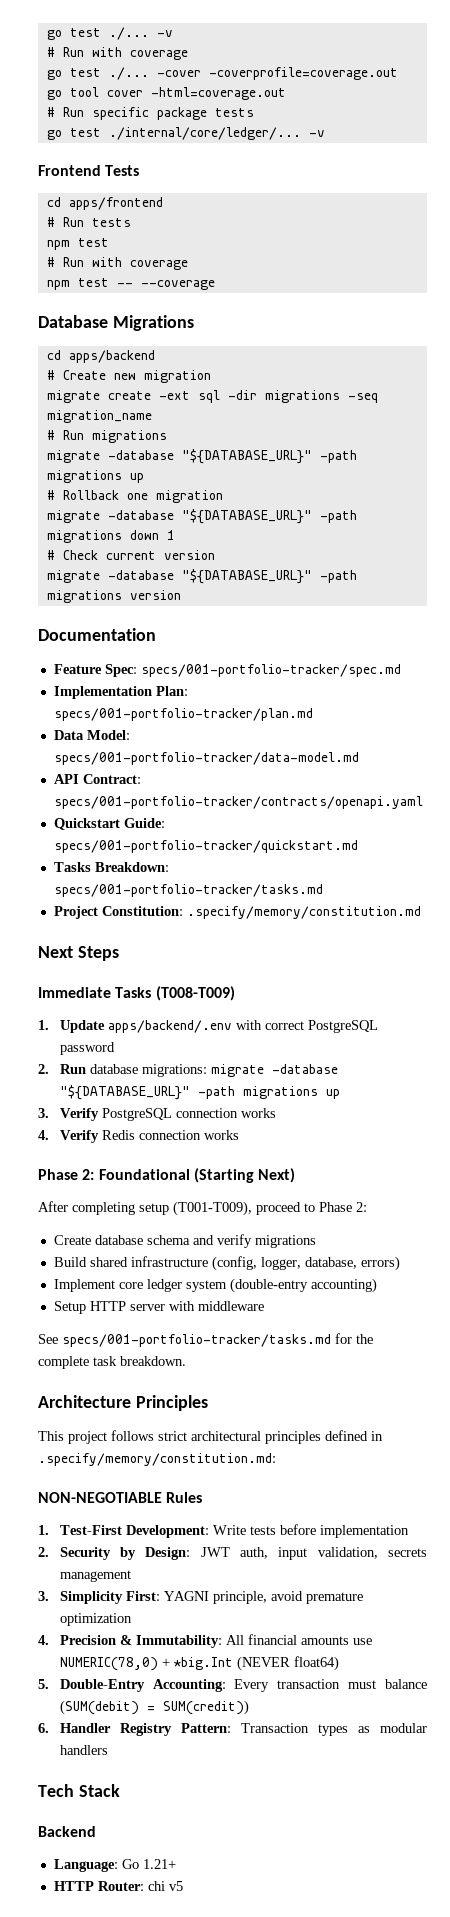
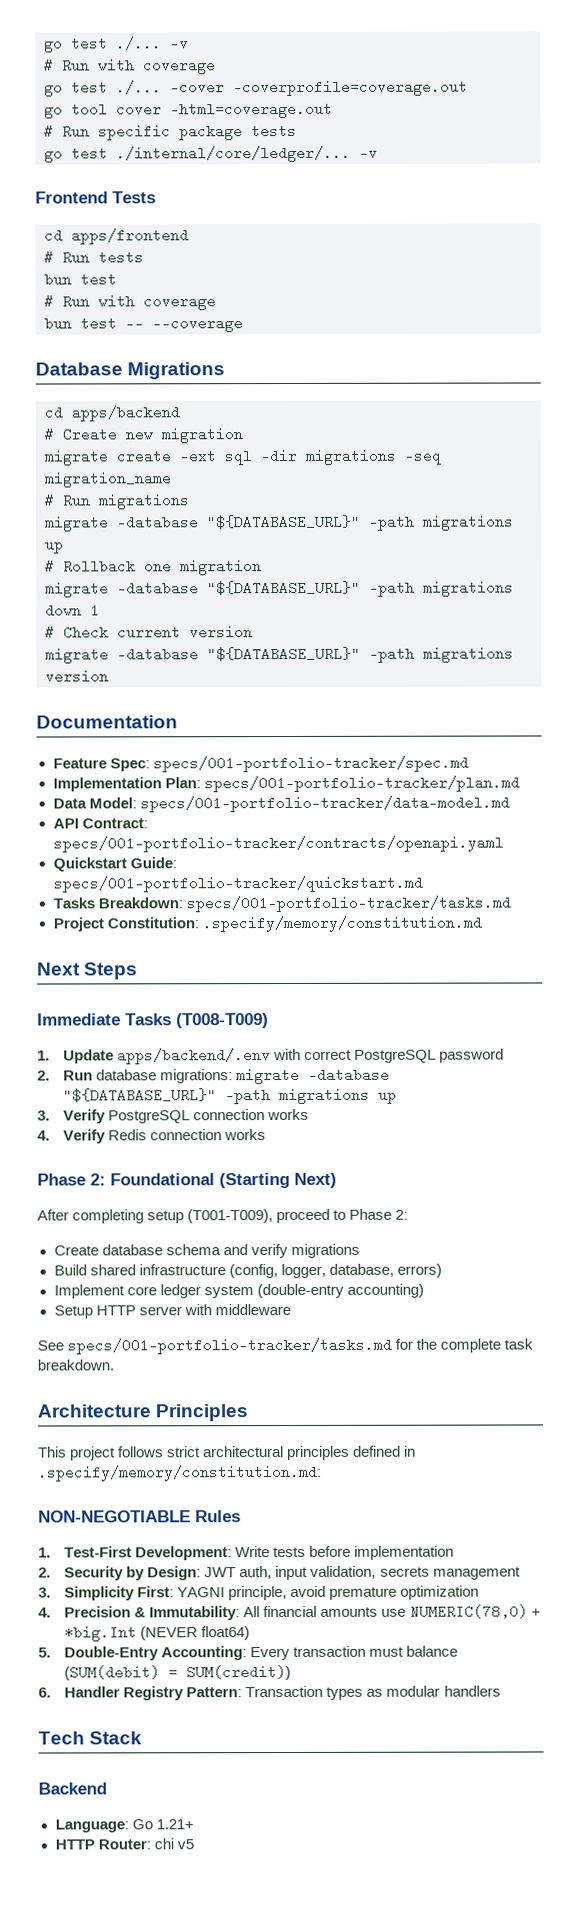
  # Run tests
- npm test
+ bun test
- npm test -- --coverage
+ bun test -- --coverage

